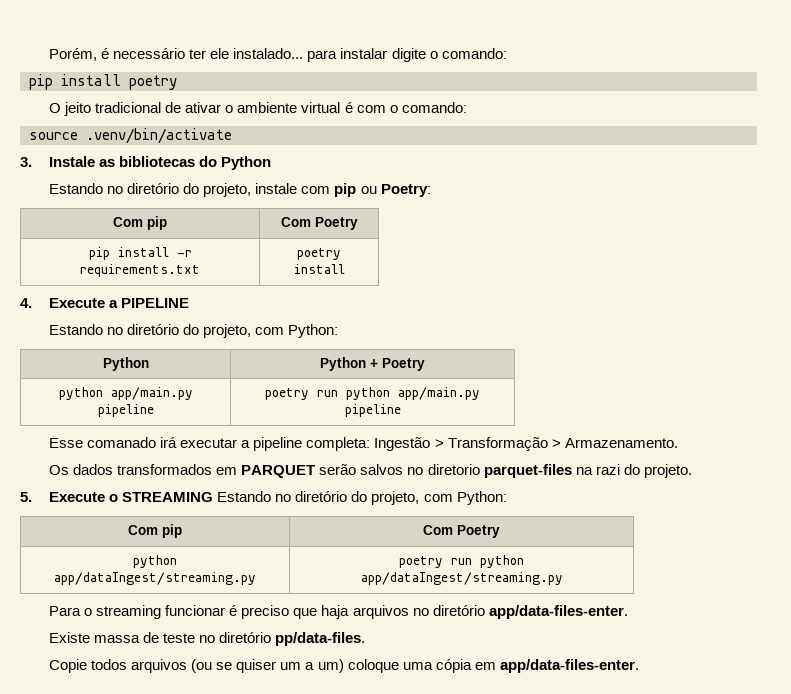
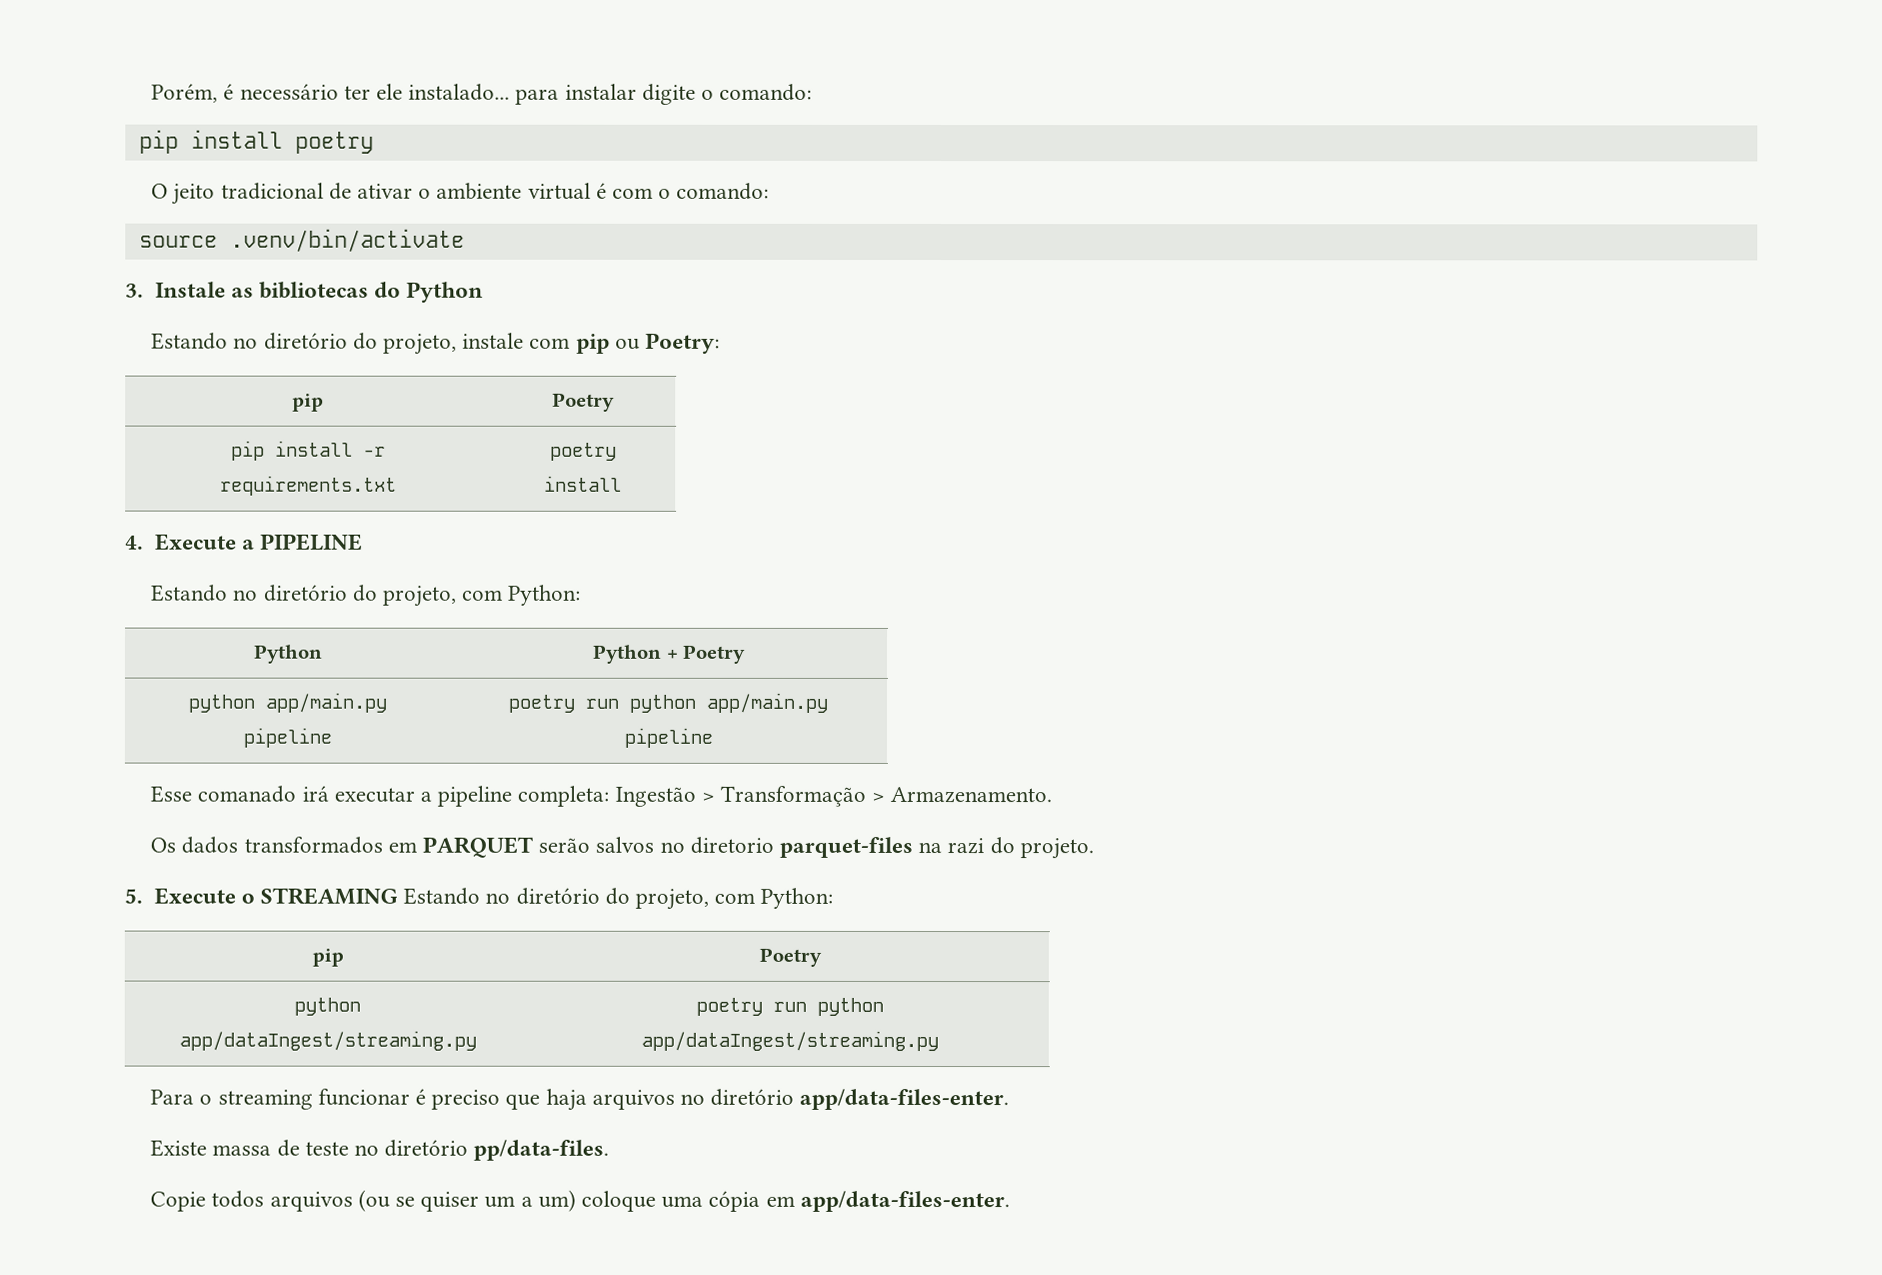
  Estando no diretório do projeto, instale com pip ou Poetry:
- Com pip | Com Poetry
+ pip | Poetry
  5. Execute o STREAMING Estando no diretório do projeto, com Python:
- Com pip | Com Poetry
+ pip | Poetry

